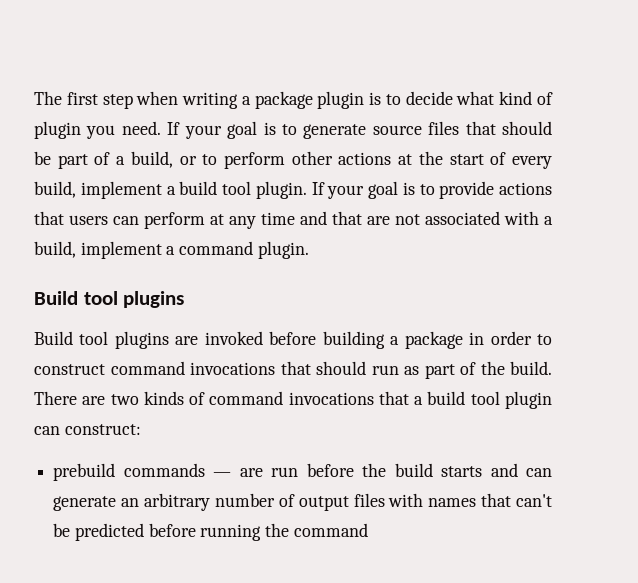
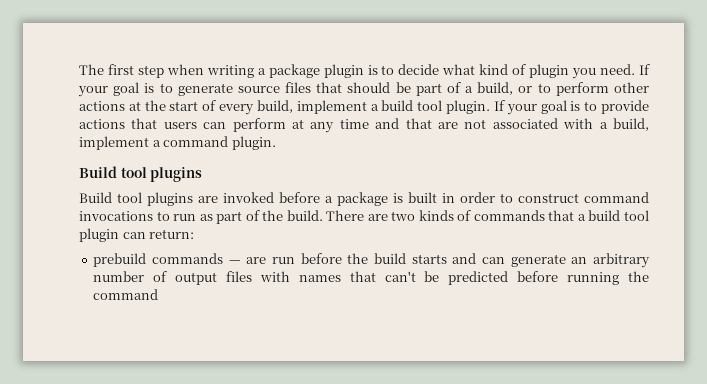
- Build tool plugins are invoked before building a package in order to construct command invocations that should run as part of the build.
+ Build tool plugins are invoked before a package is built in order to construct command invocations to run as part of the build.
- There are two kinds of command invocations that a build tool plugin can construct:
+ There are two kinds of commands that a build tool plugin can return:

